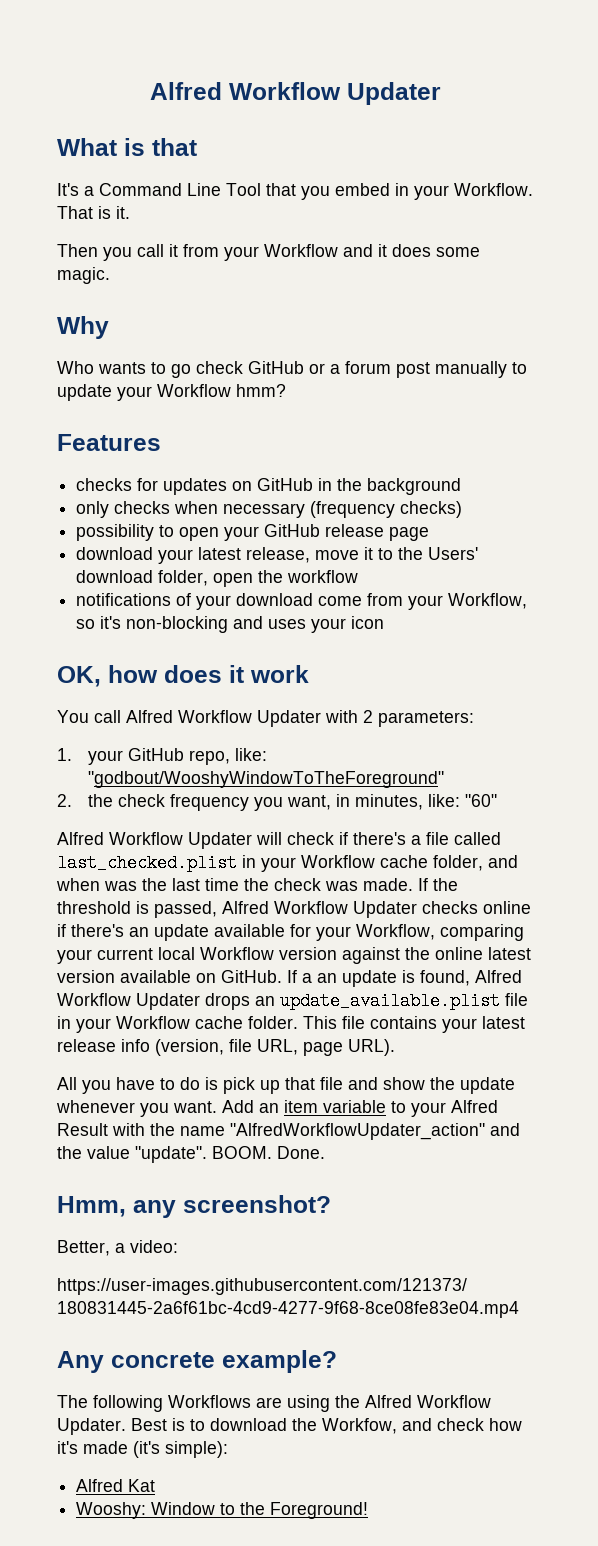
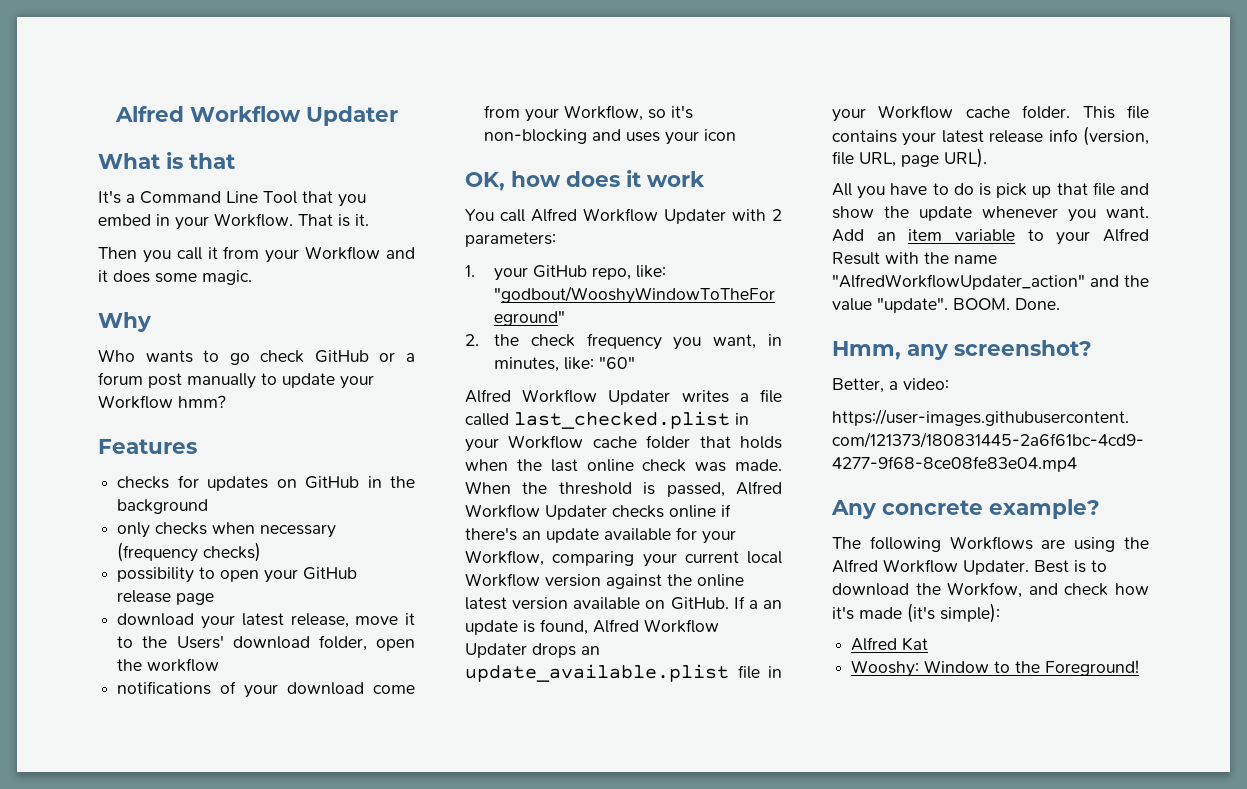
- Alfred Workflow Updater will check if there's a file called last_checked.plist in your Workflow cache folder, and when was the last time the check was made.
+ Alfred Workflow Updater writes a file called last_checked.plist in your Workflow cache folder that holds when the last online check was made.
- If the threshold is passed, Alfred Workflow Updater checks online if there's an update available for your Workflow, comparing your current local Workflow version against the online latest version available on GitHub.
+ When the threshold is passed, Alfred Workflow Updater checks online if there's an update available for your Workflow, comparing your current local Workflow version against the online latest version available on GitHub.

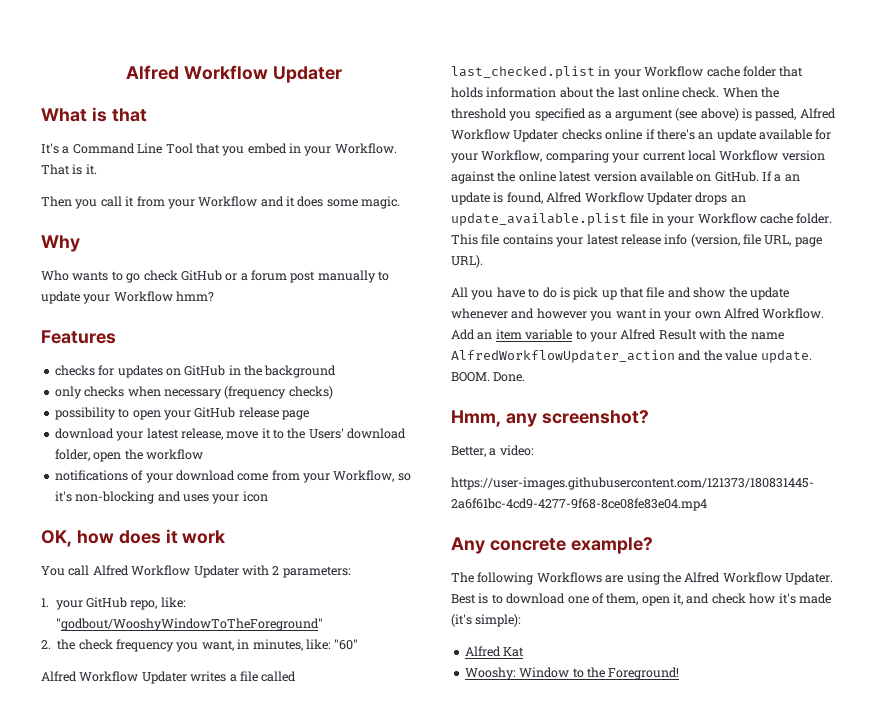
- Alfred Workflow Updater writes a file called last_checked.plist in your Workflow cache folder that holds when the last online check was made. When the threshold is passed, Alfred Workflow Updater checks online if there's an update available for your Workflow, comparing your current local Workflow version against the online latest version available on GitHub.
+ Alfred Workflow Updater writes a file called last_checked.plist in your Workflow cache folder that holds information about the last online check. When the threshold you specified as a argument (see above) is passed, Alfred Workflow Updater checks online if there's an update available for your Workflow, comparing your current local Workflow version against the online latest version available on GitHub.
- All you have to do is pick up that file and show the update whenever you want.
+ All you have to do is pick up that file and show the update whenever and however you want in your own Alfred Workflow.
- Add an item variable to your Alfred Result with the name "AlfredWorkflowUpdater_action" and the value "update".
+ Add an item variable to your Alfred Result with the name AlfredWorkflowUpdater_action and the value update.
- Best is to download the Workfow, and check how it's made (it's simple):
+ Best is to download one of them, open it, and check how it's made (it's simple):

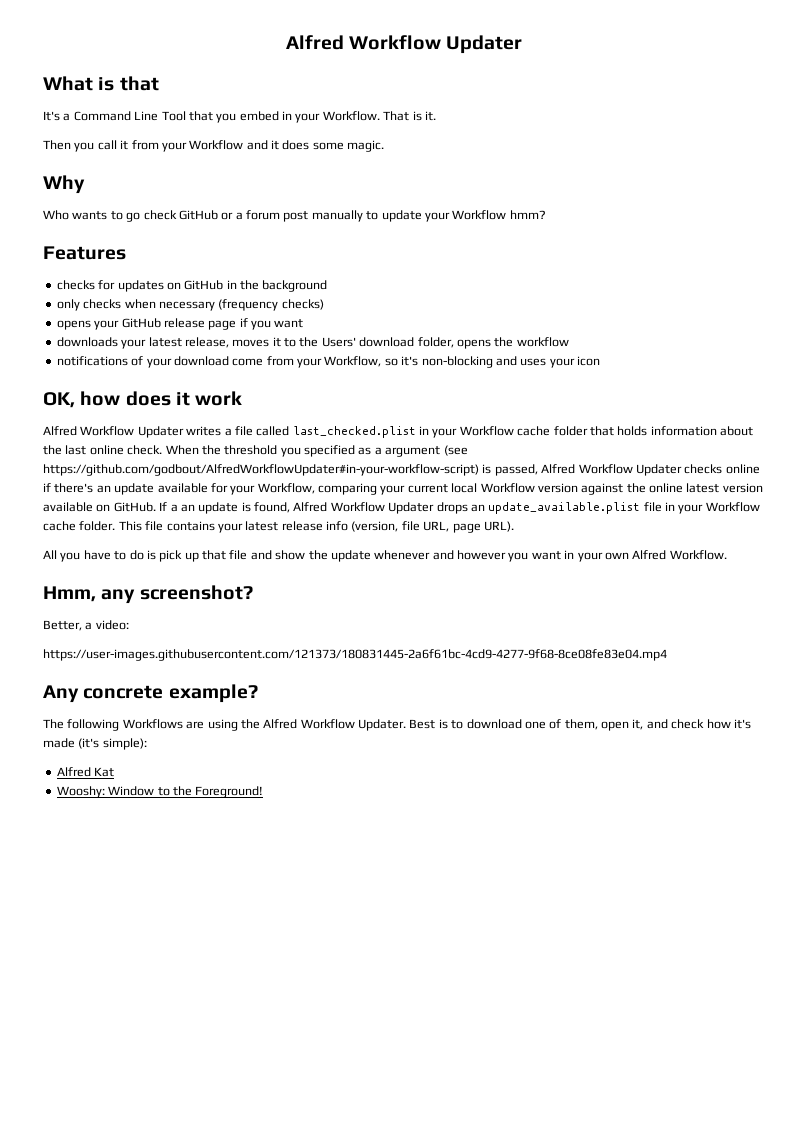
- possibility to open your GitHub release page
- download your latest release, move it to the Users' download folder, open the workflow
+ opens your GitHub release page if you want
+ downloads your latest release, moves it to the Users' download folder, opens the workflow
- You call Alfred Workflow Updater with 2 parameters:
- 1. your GitHub repo, like: "godbout/WooshyWindowToTheForeground"
- 2. the check frequency you want, in minutes, like: "60"
- When the threshold you specified as a argument (see above) is passed, Alfred Workflow Updater checks online if there's an update available for your Workflow, comparing your current local Workflow version against the online latest version available on GitHub.
+ When the threshold you specified as a argument (see https://github.com/godbout/AlfredWorkflowUpdater#in-your-workflow-script) is passed, Alfred Workflow Updater checks online if there's an update available for your Workflow, comparing your current local Workflow version against the online latest version available on GitHub.
- Add an item variable to your Alfred Result with the name AlfredWorkflowUpdater_action and the value update. BOOM. Done.

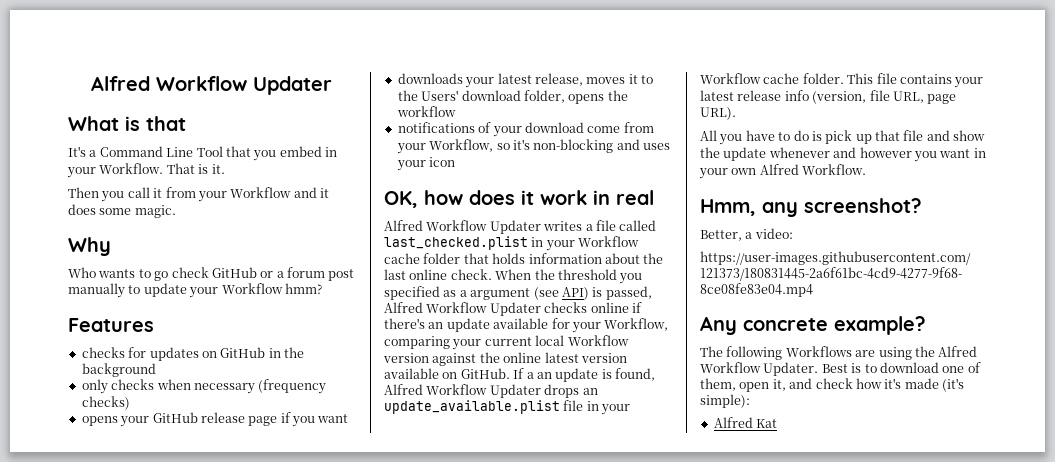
- OK, how does it work
+ OK, how does it work in real
- When the threshold you specified as a argument (see https://github.com/godbout/AlfredWorkflowUpdater#in-your-workflow-script) is passed, Alfred Workflow Updater checks online if there's an update available for your Workflow, comparing your current local Workflow version against the online latest version available on GitHub.
+ When the threshold you specified as a argument (see API) is passed, Alfred Workflow Updater checks online if there's an update available for your Workflow, comparing your current local Workflow version against the online latest version available on GitHub.
- Wooshy: Window to the Foreground!

